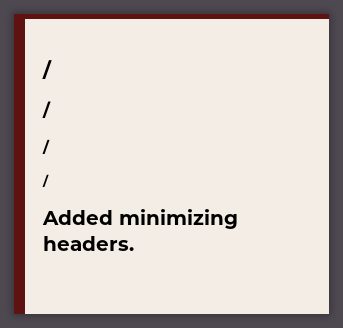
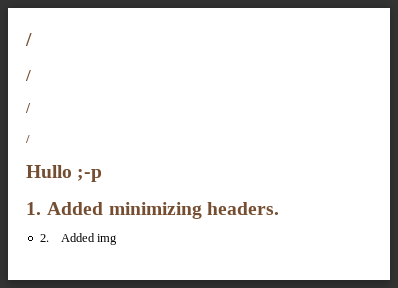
- Added minimizing headers.
+ Hullo ;-p
+ 1. Added minimizing headers.
+ 2. Added img

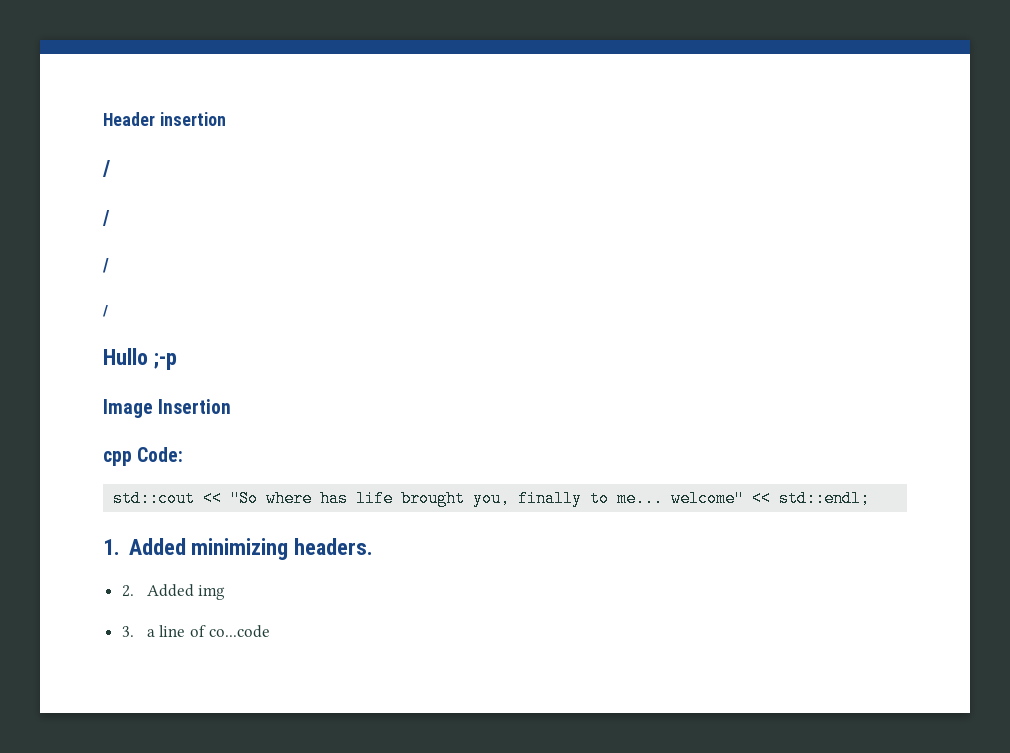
+ Header insertion
+ Image Insertion
+ cpp Code:
+ std::cout << "So where has life brought you, finally to me... welcome" << std::endl;
+ 3. a line of co...code

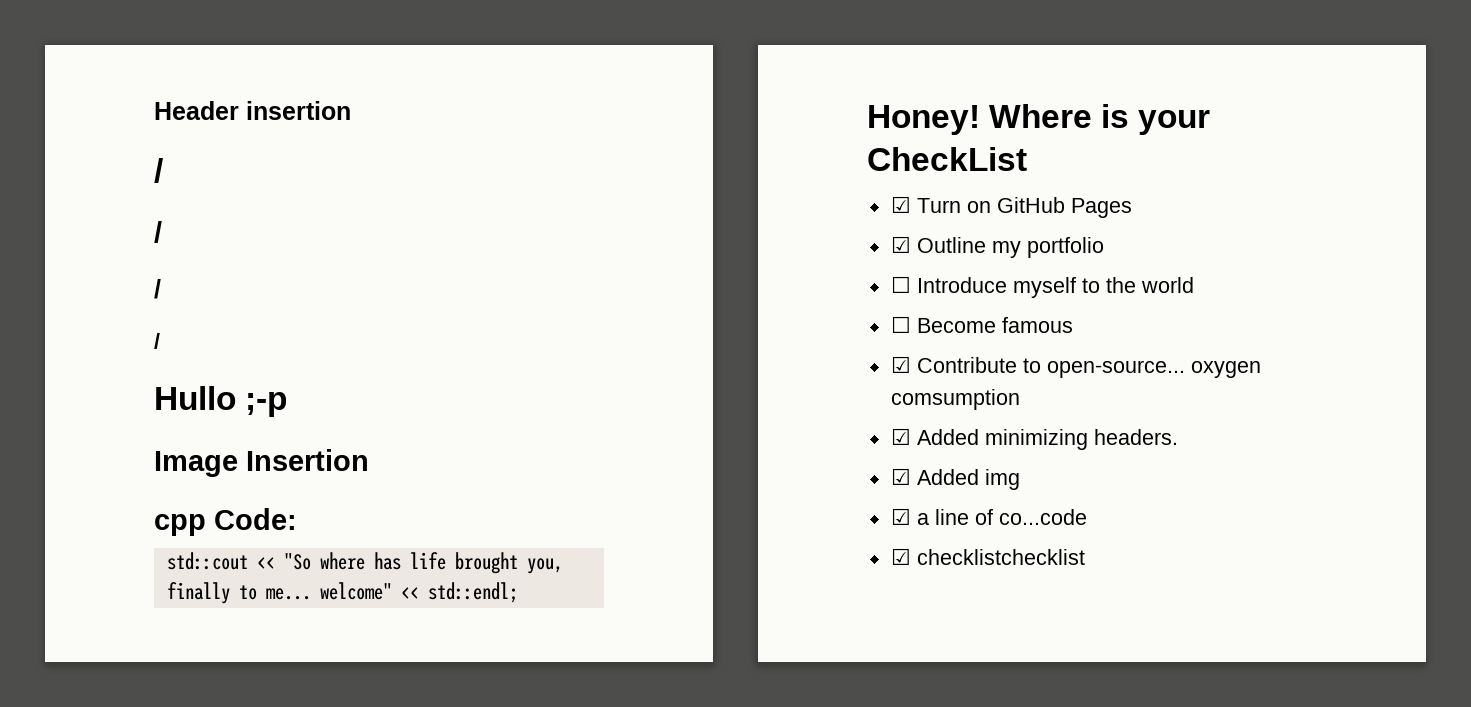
- 1. Added minimizing headers.
+ Honey! Where is your CheckList
+ ☑ Turn on GitHub Pages
+ ☑ Outline my portfolio
+ ☐ Introduce myself to the world
+ ☐ Become famous
+ ☑ Contribute to open-source... oxygen comsumption
+ ☑ Added minimizing headers.
- 2. Added img
+ ☑ Added img
- 3. a line of co...code
+ ☑ a line of co...code
+ ☑ checklistchecklist

